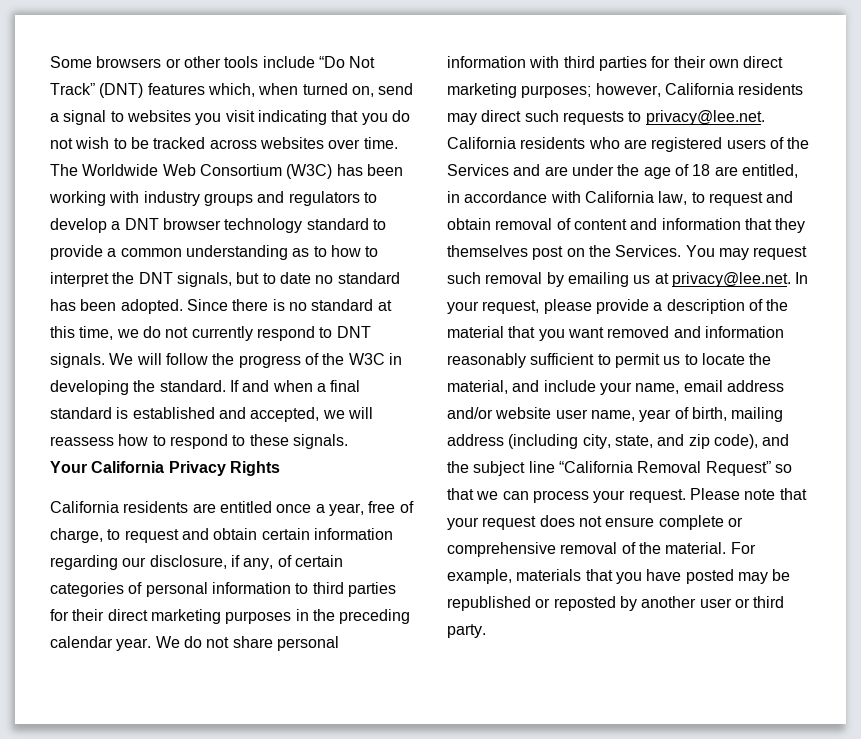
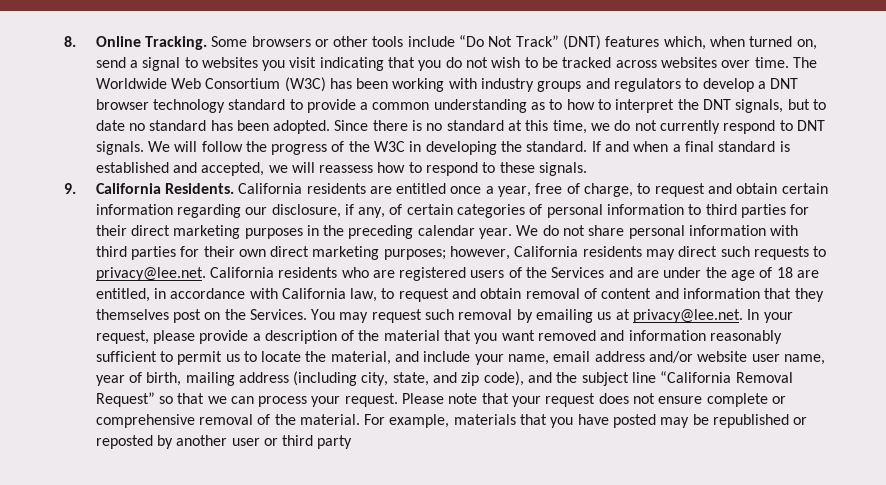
+ 8. Online Tracking.
- Your California Privacy Rights
- California residents are entitled once a year, free of charge, to request and obtain certain information regarding our disclosure, if any, of certain categories of personal information to third parties for their direct marketing purposes in the preceding calendar year.
+ 9. California Residents. California residents are entitled once a year, free of charge, to request and obtain certain information regarding our disclosure, if any, of certain categories of personal information to third parties for their direct marketing purposes in the preceding calendar year.
- For example, materials that you have posted may be republished or reposted by another user or third party.
+ For example, materials that you have posted may be republished or reposted by another user or third party

